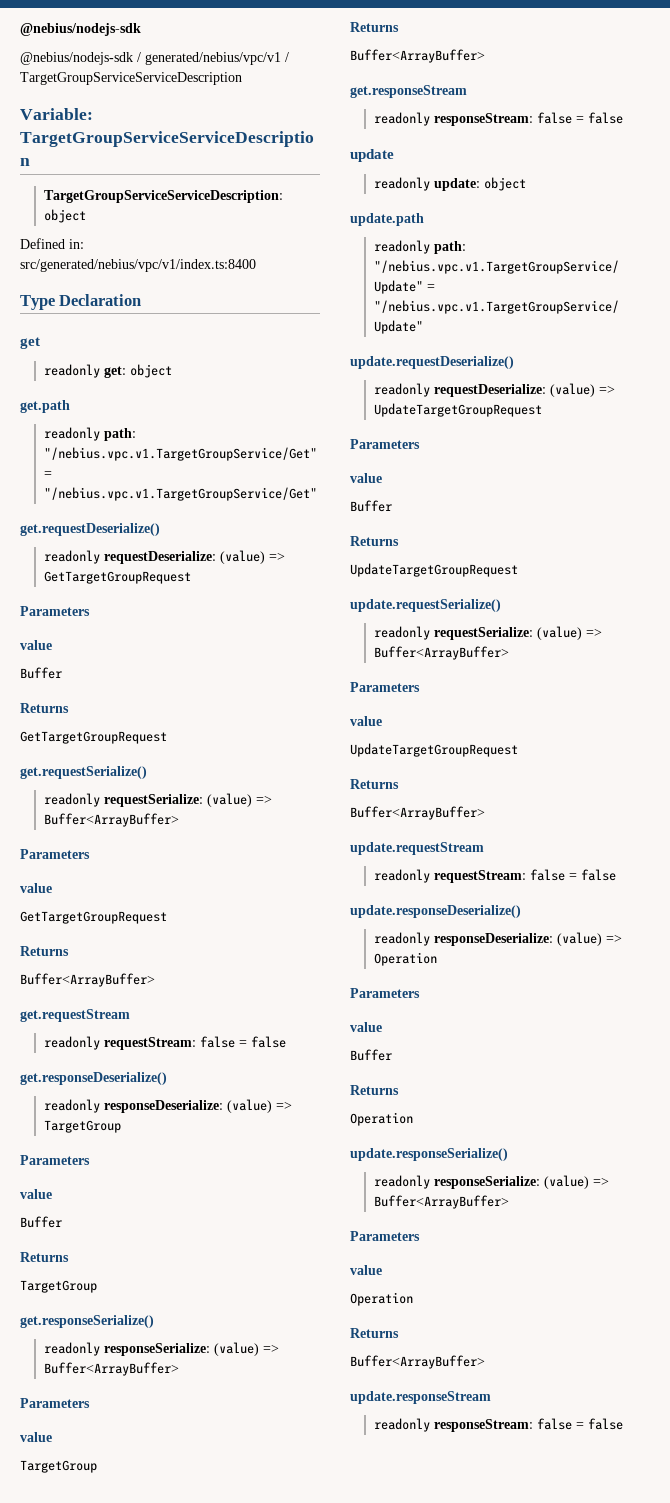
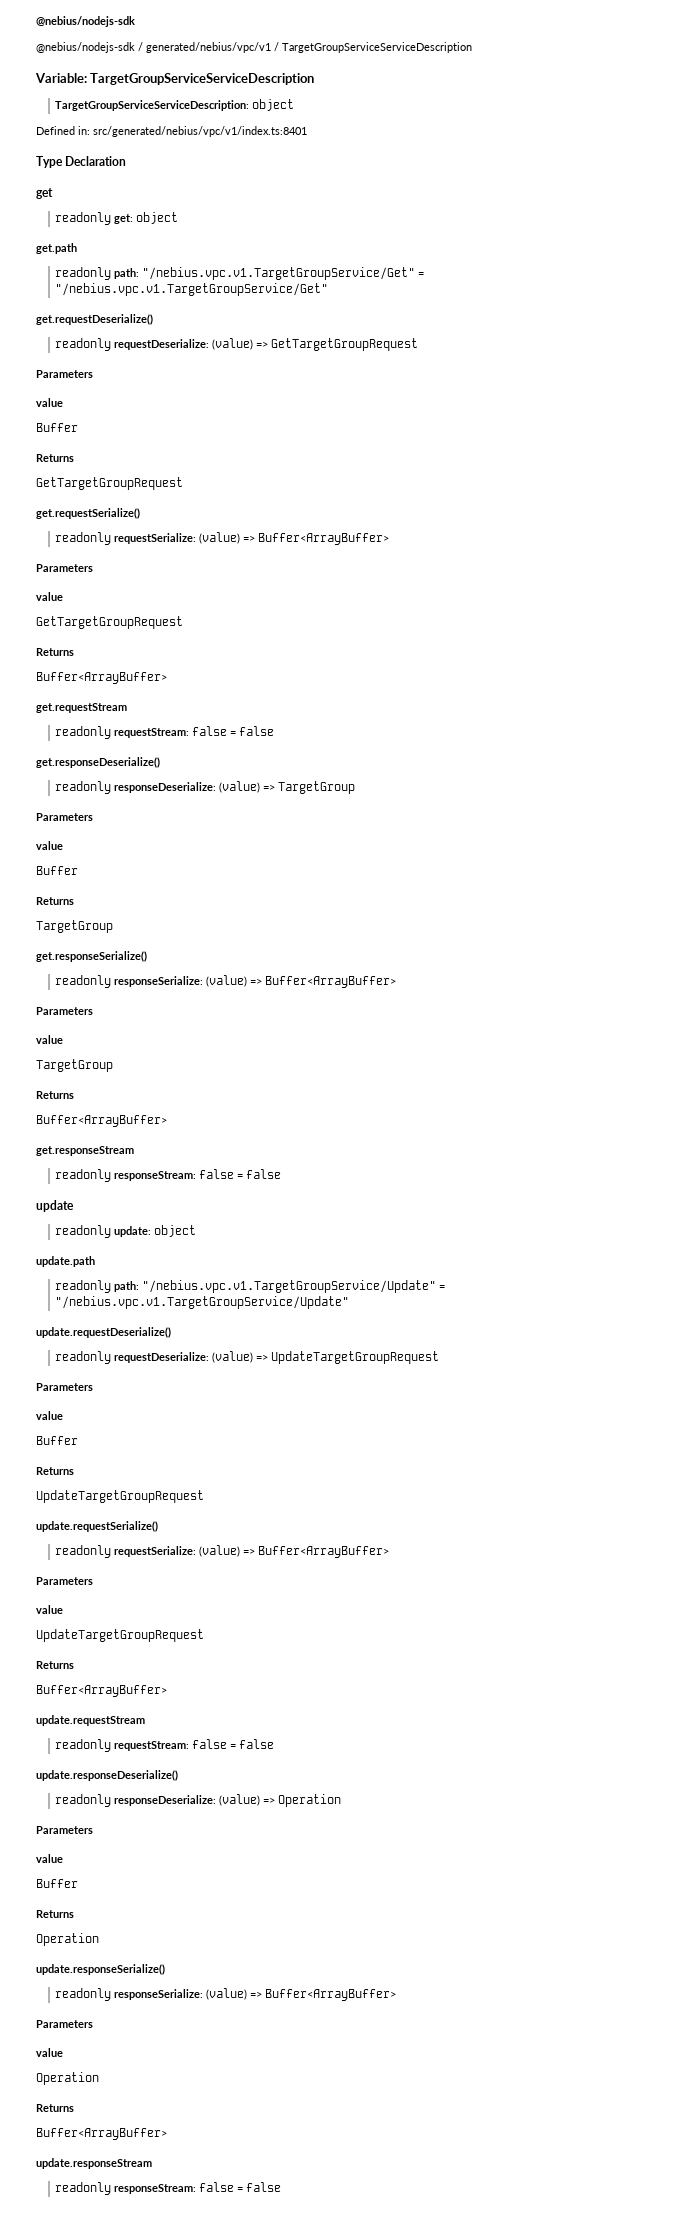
- Defined in: src/generated/nebius/vpc/v1/index.ts:8400
+ Defined in: src/generated/nebius/vpc/v1/index.ts:8401

